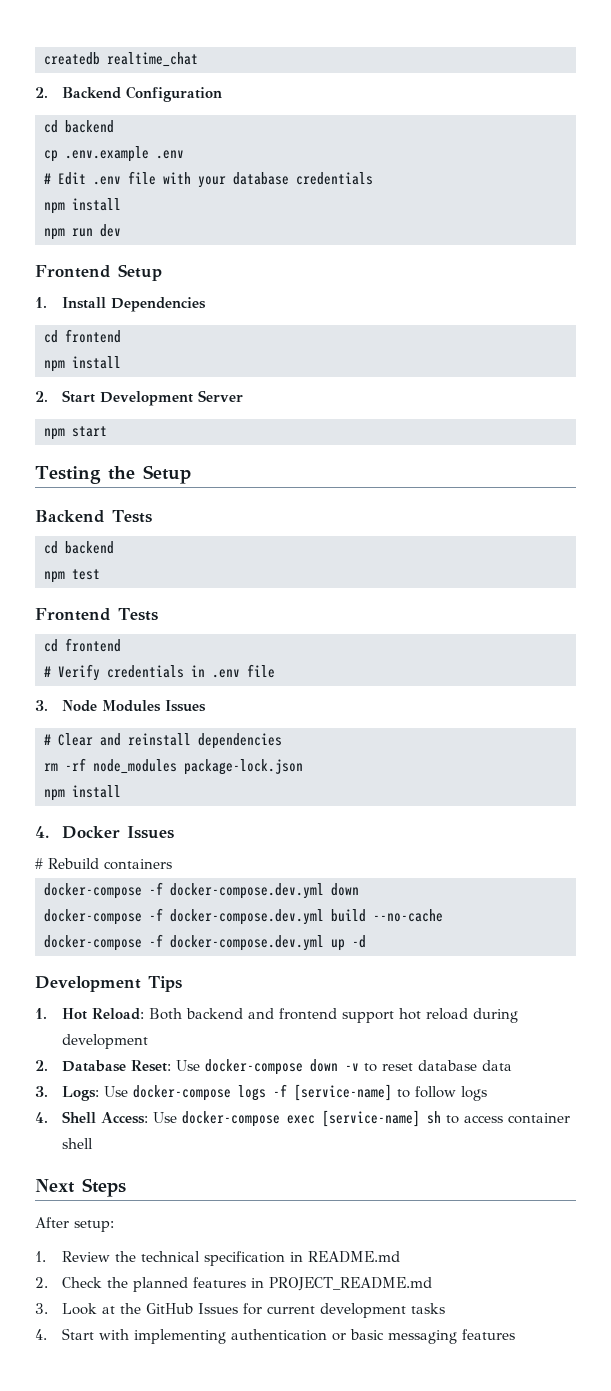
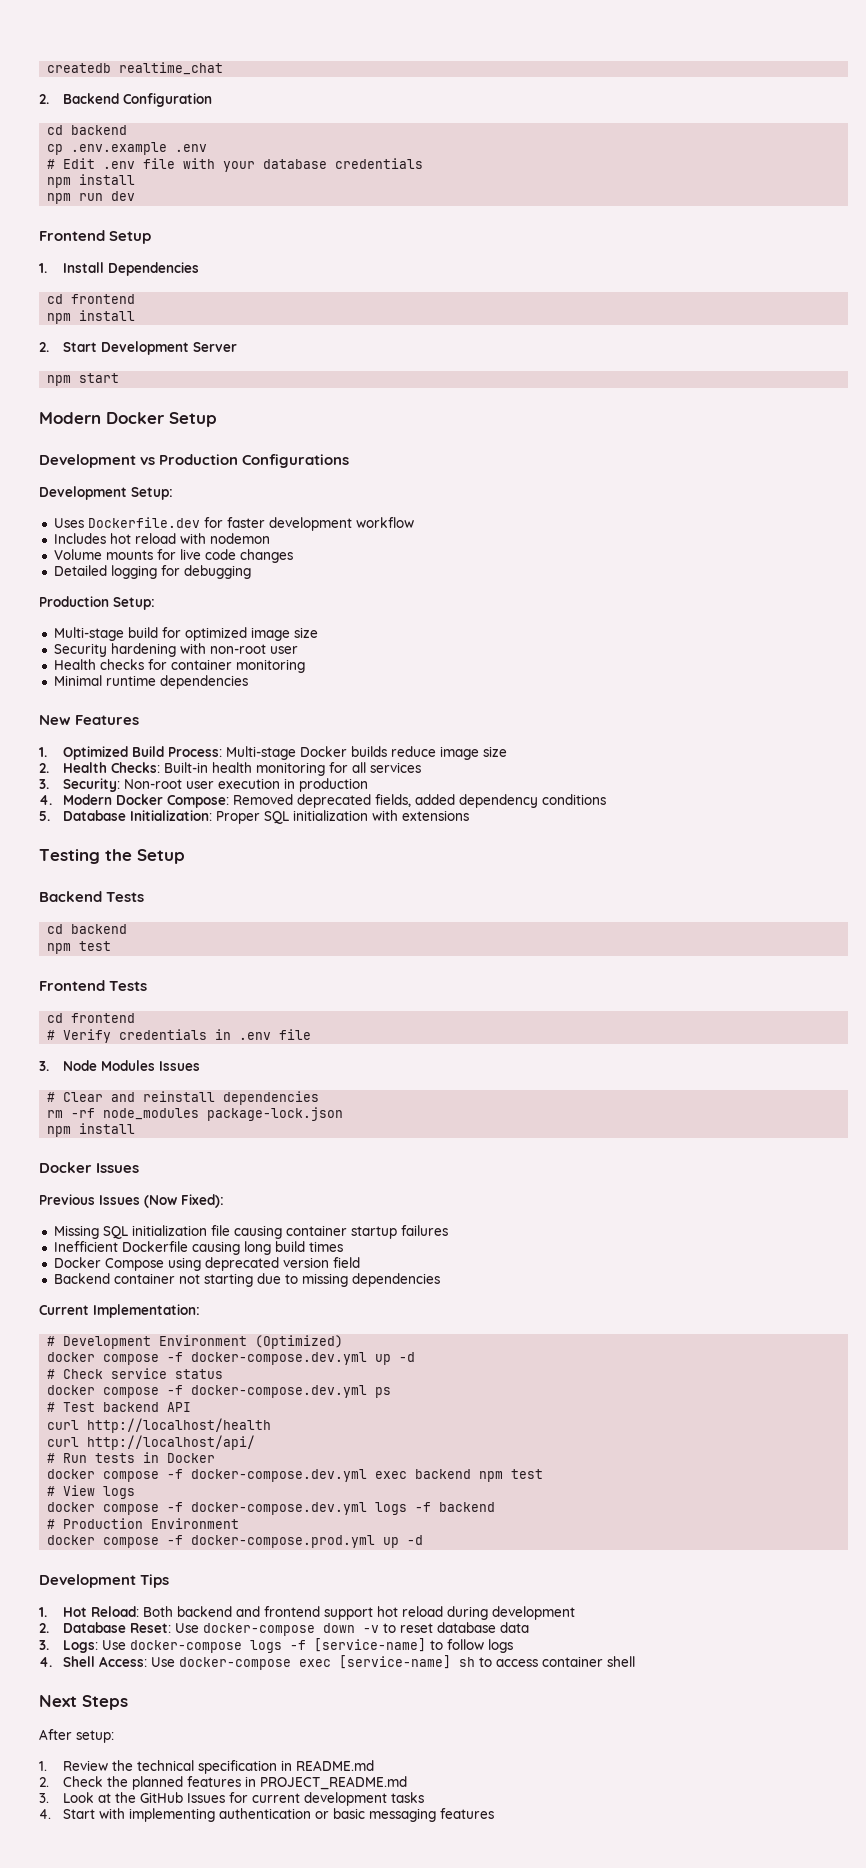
+ Modern Docker Setup
+ Development vs Production Configurations
+ Development Setup:
+ Uses Dockerfile.dev for faster development workflow
+ Includes hot reload with nodemon
+ Volume mounts for live code changes
+ Detailed logging for debugging
+ Production Setup:
+ Multi-stage build for optimized image size
+ Security hardening with non-root user
+ Health checks for container monitoring
+ Minimal runtime dependencies
+ New Features
+ 1. Optimized Build Process: Multi-stage Docker builds reduce image size
+ 2. Health Checks: Built-in health monitoring for all services
+ 3. Security: Non-root user execution in production
+ 4. Modern Docker Compose: Removed deprecated fields, added dependency conditions
+ 5. Database Initialization: Proper SQL initialization with extensions
- 4. Docker Issues
+ Docker Issues
- # Rebuild containers
- docker-compose -f docker-compose.dev.yml down
- docker-compose -f docker-compose.dev.yml build --no-cache
- docker-compose -f docker-compose.dev.yml up -d
+ Previous Issues (Now Fixed):
+ Missing SQL initialization file causing container startup failures
+ Inefficient Dockerfile causing long build times
+ Docker Compose using deprecated version field
+ Backend container not starting due to missing dependencies
+ Current Implementation:
+ # Development Environment (Optimized)
+ docker compose -f docker-compose.dev.yml up -d
+ # Check service status
+ docker compose -f docker-compose.dev.yml ps
+ # Test backend API
+ curl http://localhost/health
+ curl http://localhost/api/
+ # Run tests in Docker
+ docker compose -f docker-compose.dev.yml exec backend npm test
+ # View logs
+ docker compose -f docker-compose.dev.yml logs -f backend
+ # Production Environment
+ docker compose -f docker-compose.prod.yml up -d

